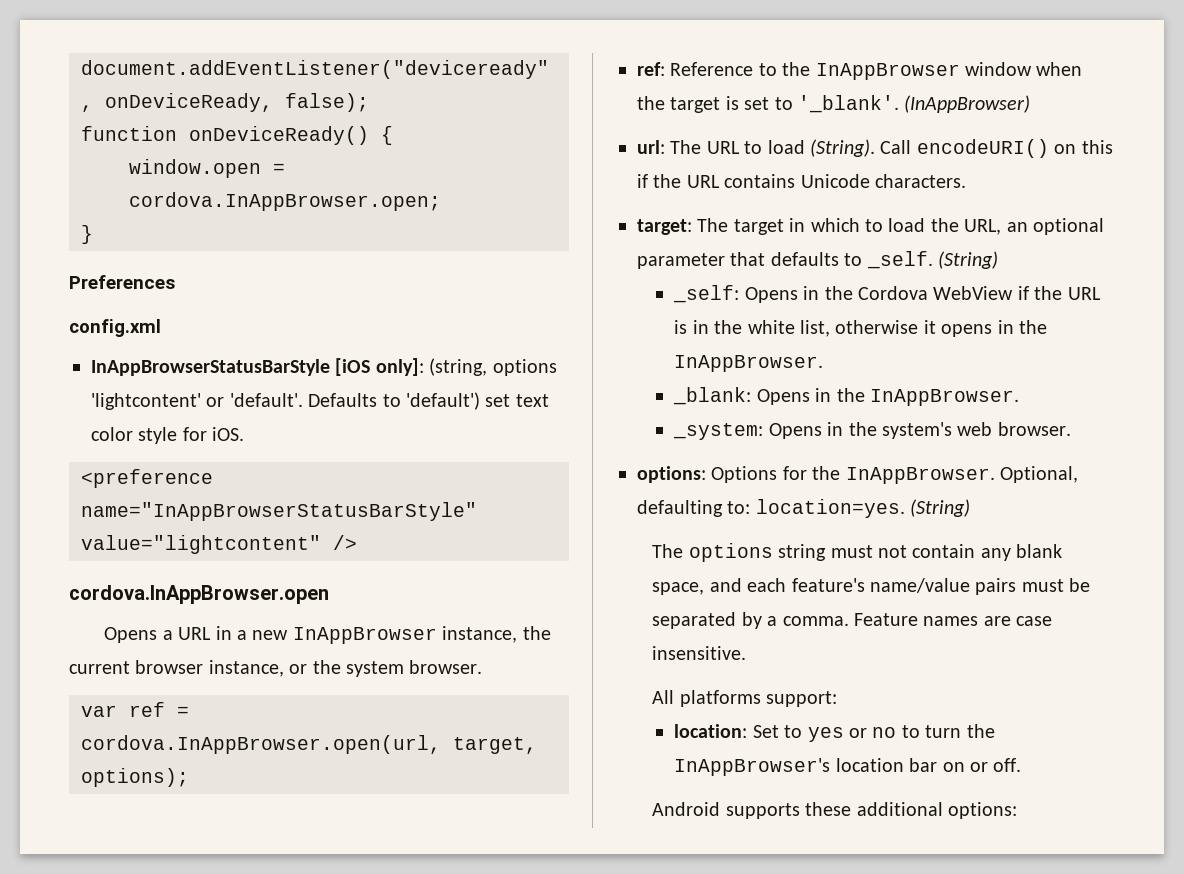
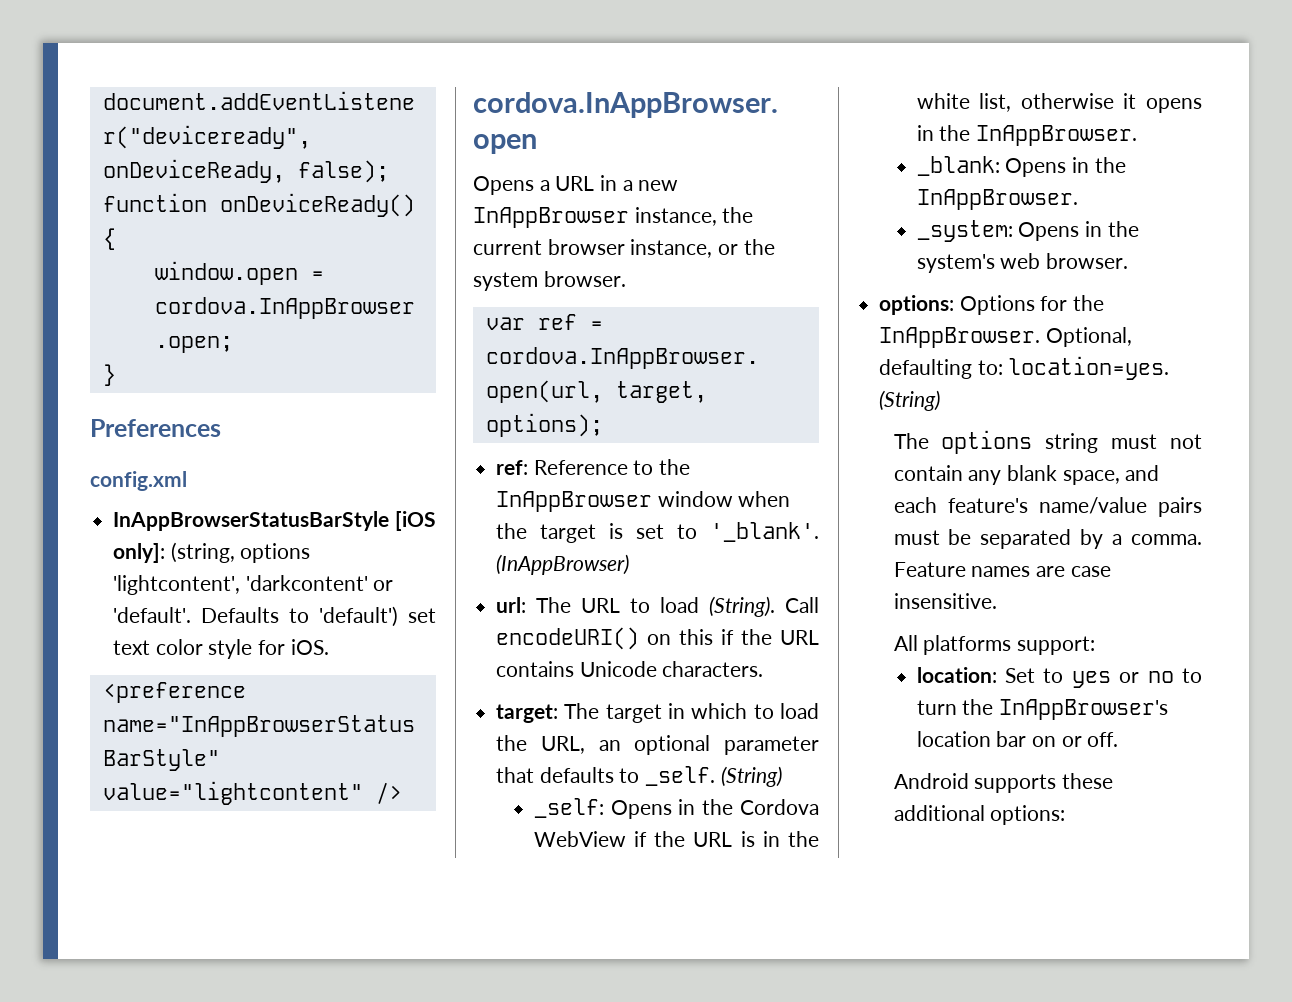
- InAppBrowserStatusBarStyle [iOS only]: (string, options 'lightcontent' or 'default'.
+ InAppBrowserStatusBarStyle [iOS only]: (string, options 'lightcontent', 'darkcontent' or 'default'.

